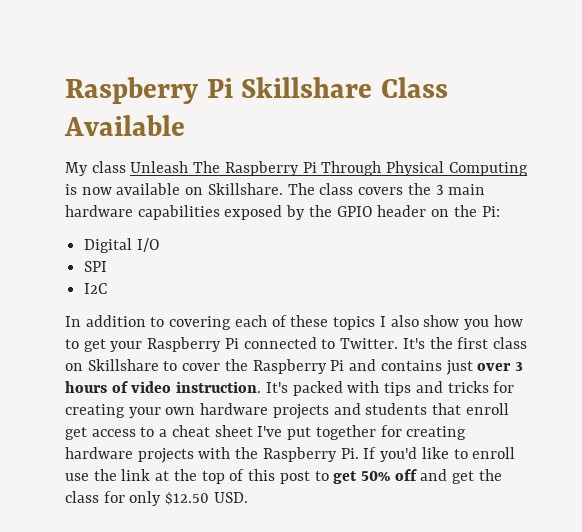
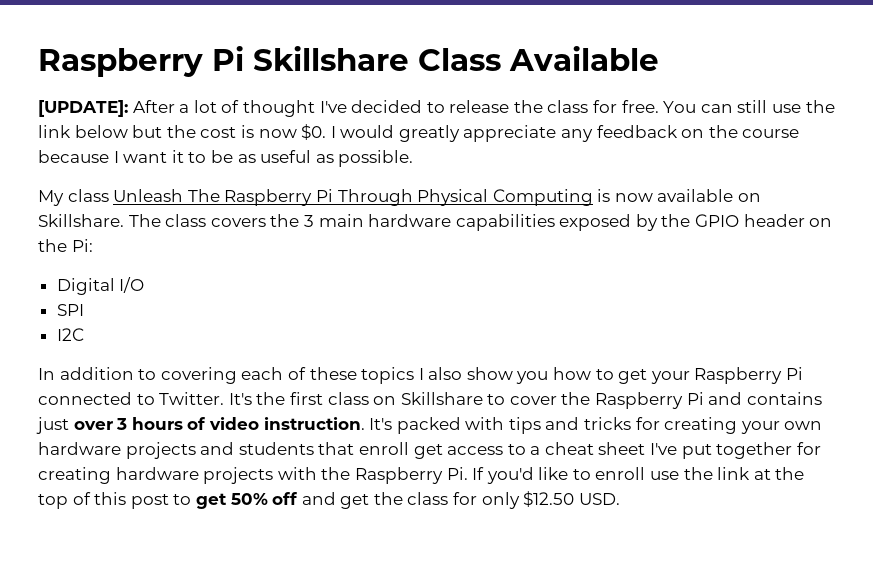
+ [UPDATE]: After a lot of thought I've decided to release the class for free. You can still use the link below but the cost is now $0. I would greatly appreciate any feedback on the course because I want it to be as useful as possible.

